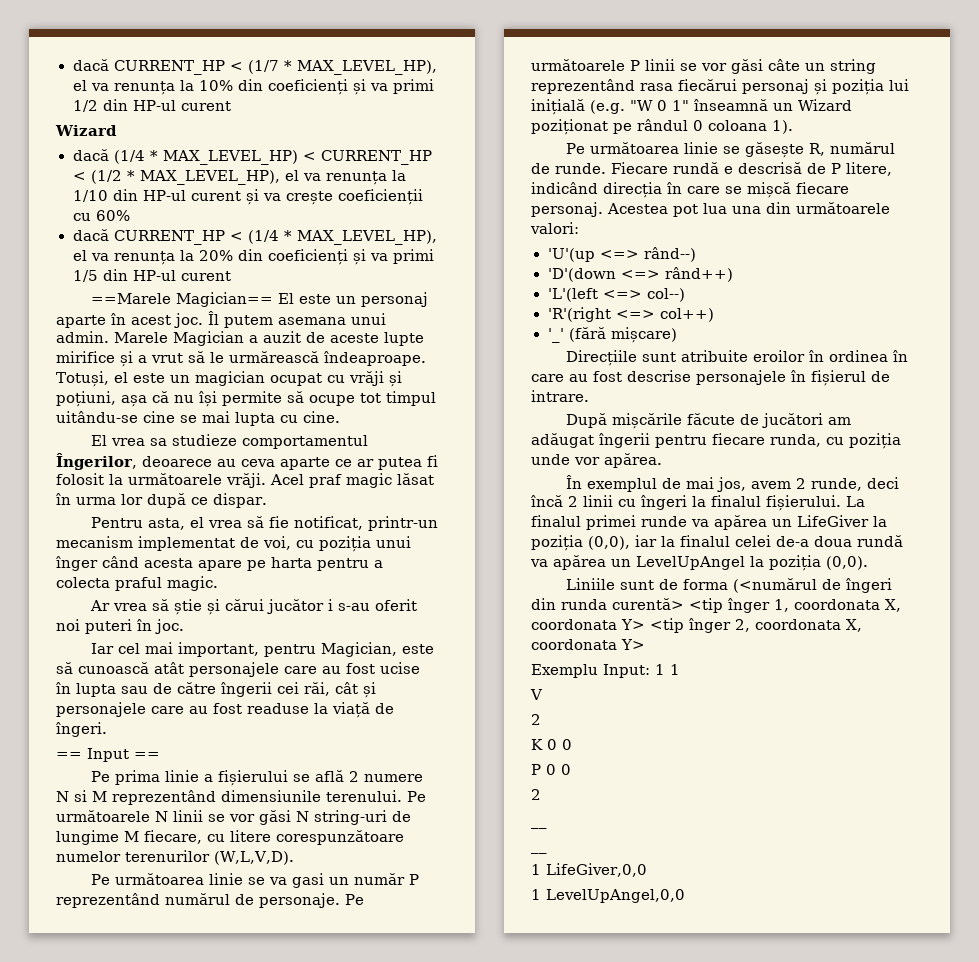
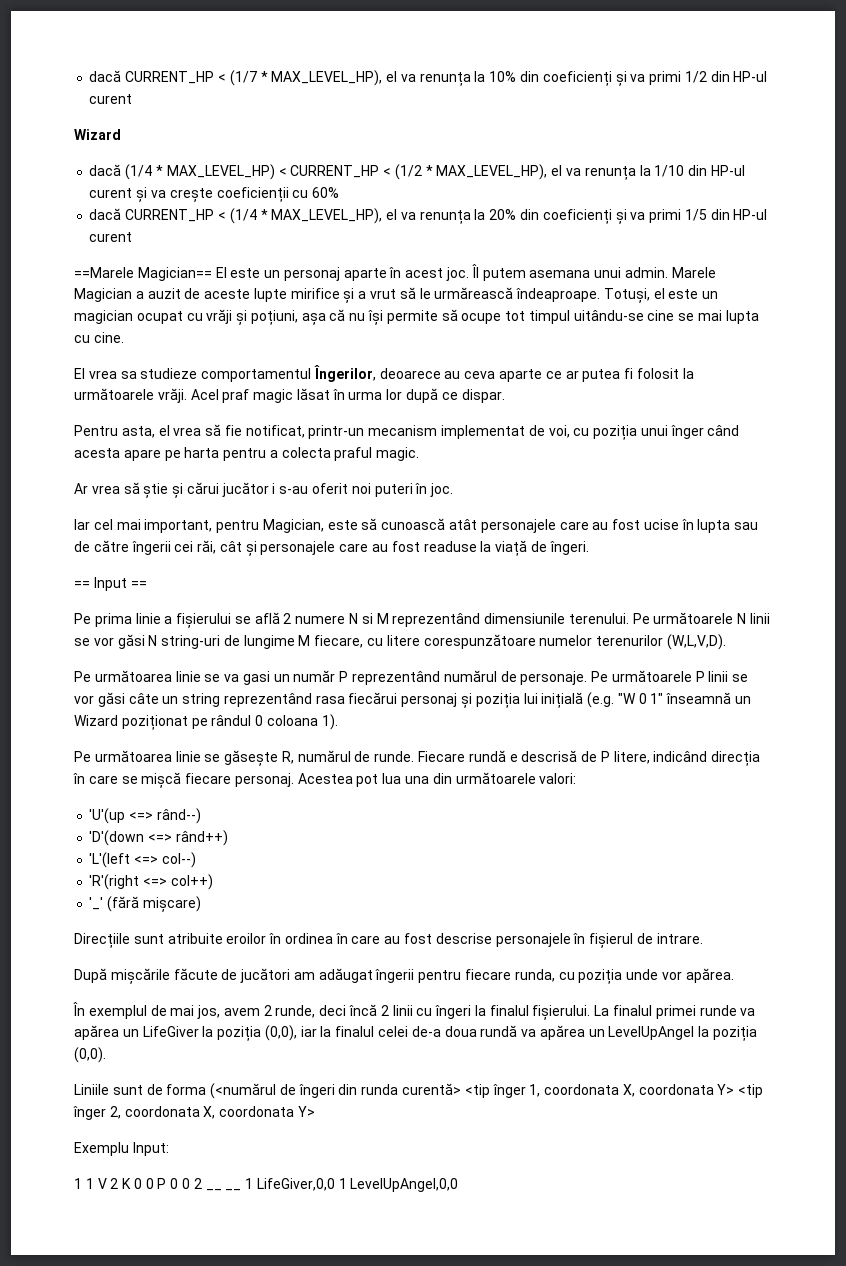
- Exemplu Input: 1 1
- V
- 2
- K 0 0
- P 0 0
- 2
- __
- __
- 1 LifeGiver,0,0
- 1 LevelUpAngel,0,0
+ Exemplu Input:
+ 1 1 V 2 K 0 0 P 0 0 2 __ __ 1 LifeGiver,0,0 1 LevelUpAngel,0,0

